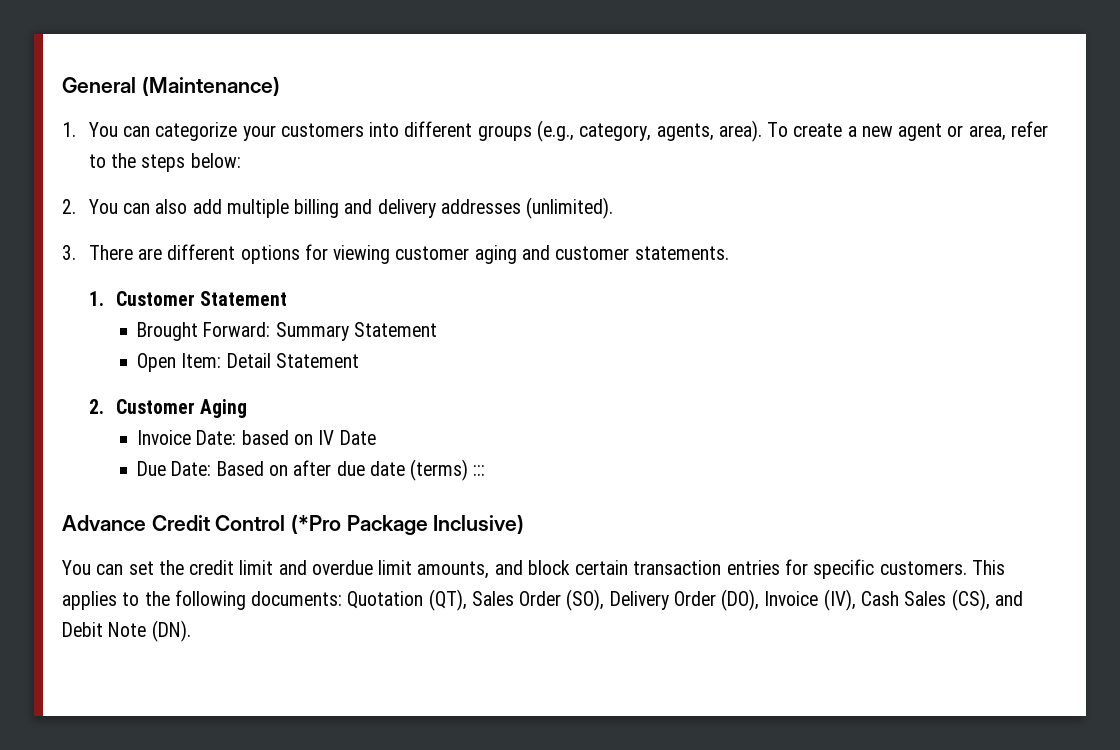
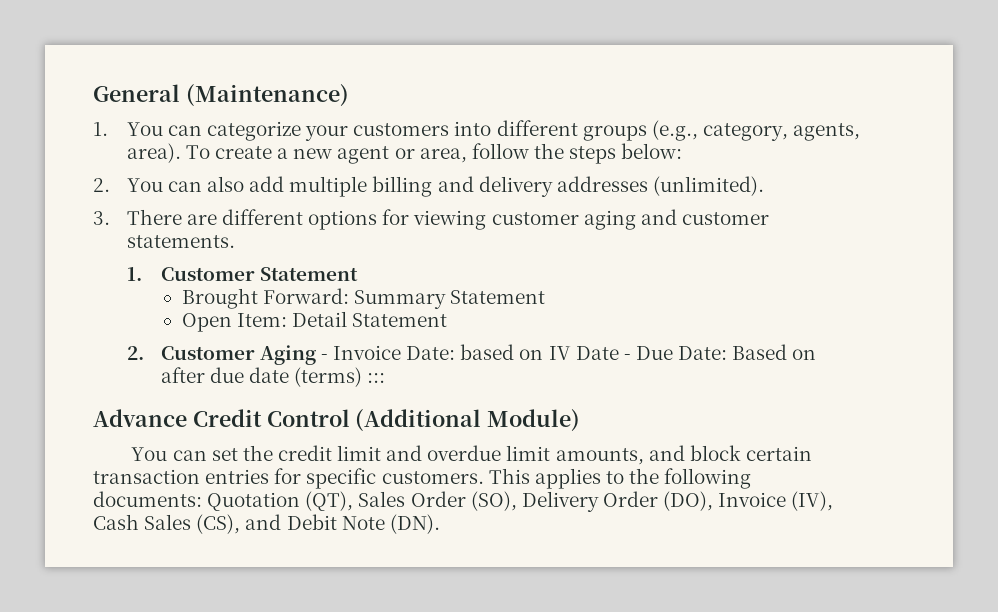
- To create a new agent or area, refer to the steps below:
+ To create a new agent or area, follow the steps below:
- 2. Customer Aging
- Invoice Date: based on IV Date
- Due Date: Based on after due date (terms) :::
+ 2. Customer Aging - Invoice Date: based on IV Date - Due Date: Based on after due date (terms) :::
- Advance Credit Control (*Pro Package Inclusive)
+ Advance Credit Control (Additional Module)

